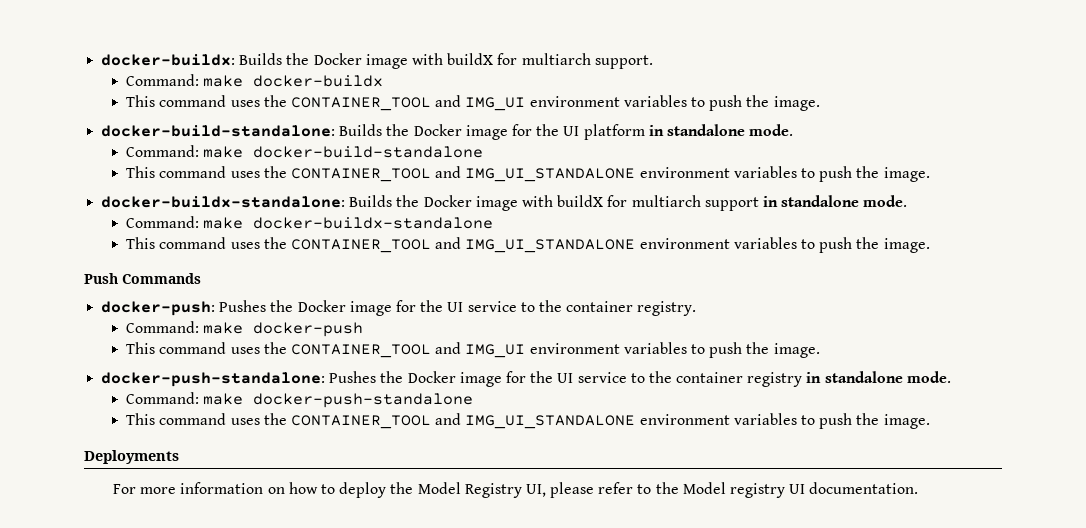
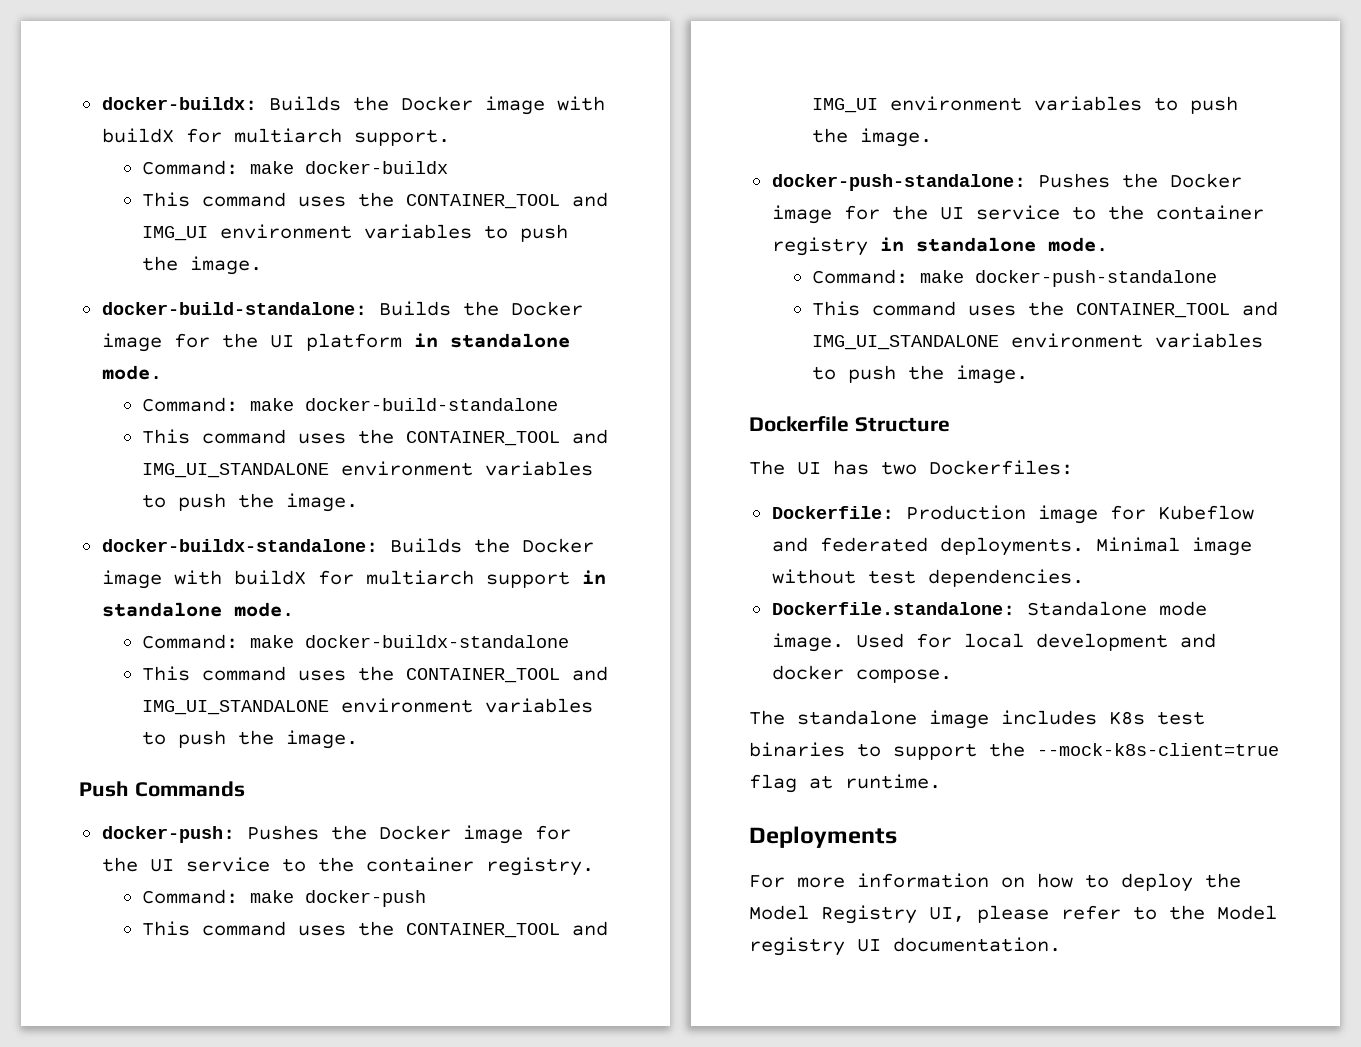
+ Dockerfile Structure
+ The UI has two Dockerfiles:
+ Dockerfile: Production image for Kubeflow and federated deployments. Minimal image without test dependencies.
+ Dockerfile.standalone: Standalone mode image. Used for local development and docker compose.
+ The standalone image includes K8s test binaries to support the --mock-k8s-client=true flag at runtime.

